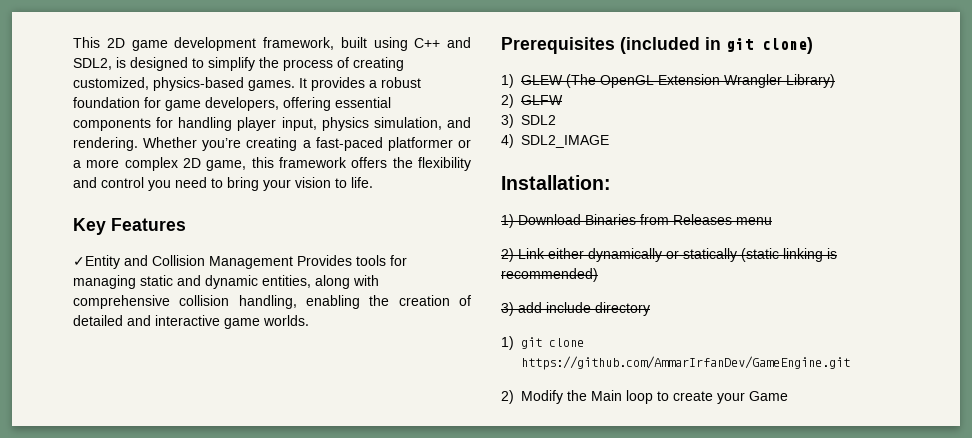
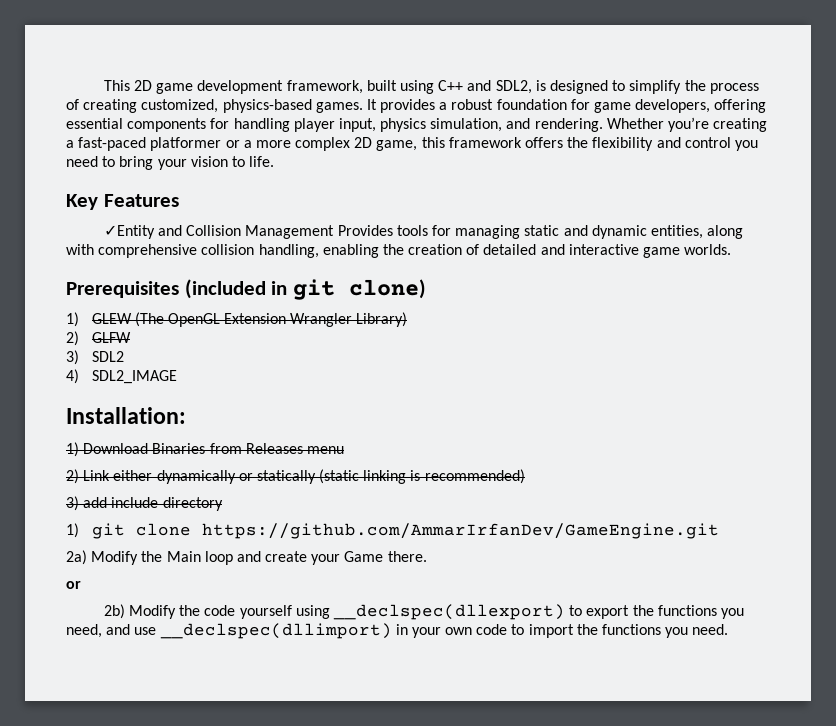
- 2) Modify the Main loop to create your Game
+ 2a) Modify the Main loop and create your Game there.
+ or
+ 2b) Modify the code yourself using __declspec(dllexport) to export the functions you need, and use __declspec(dllimport) in your own code to import the functions you need.

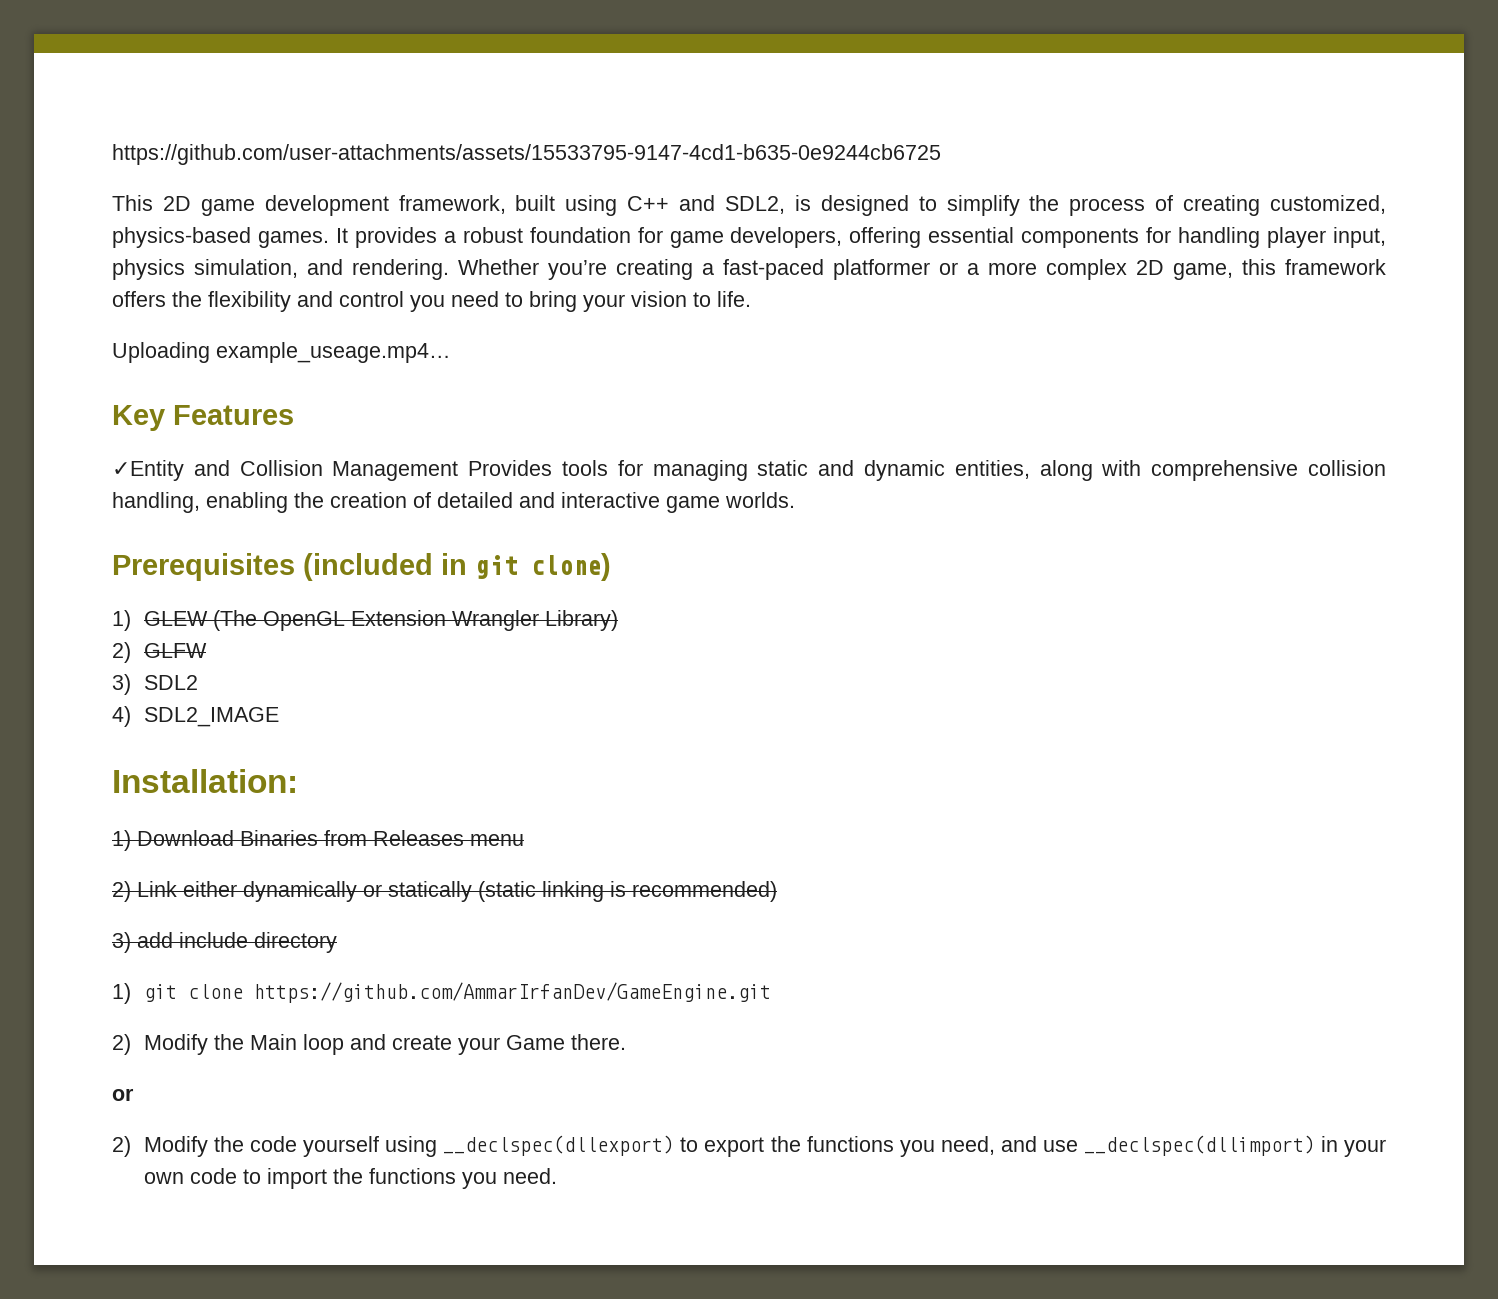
+ https://github.com/user-attachments/assets/15533795-9147-4cd1-b635-0e9244cb6725
+ Uploading example_useage.mp4…
- 2a) Modify the Main loop and create your Game there.
+ 2) Modify the Main loop and create your Game there.
- 2b) Modify the code yourself using __declspec(dllexport) to export the functions you need, and use __declspec(dllimport) in your own code to import the functions you need.
+ 2) Modify the code yourself using __declspec(dllexport) to export the functions you need, and use __declspec(dllimport) in your own code to import the functions you need.

